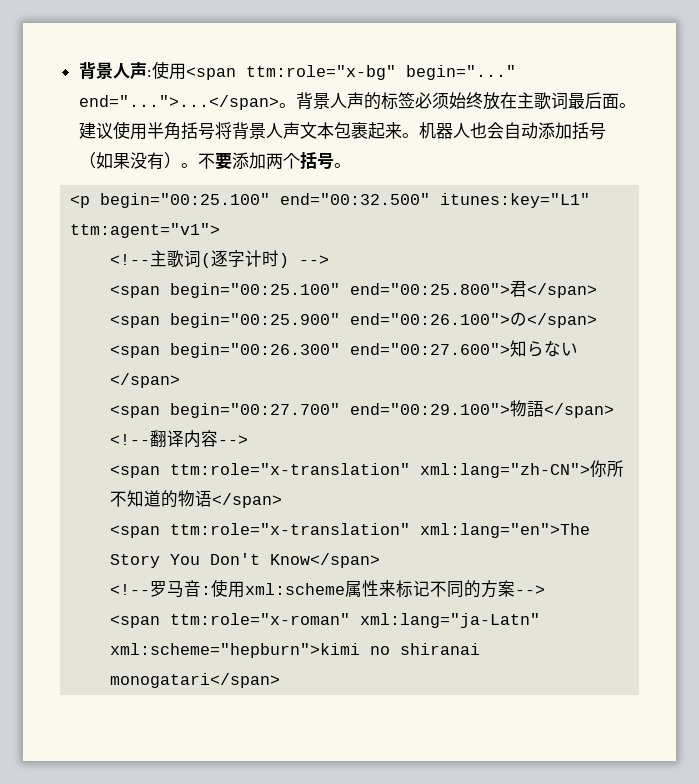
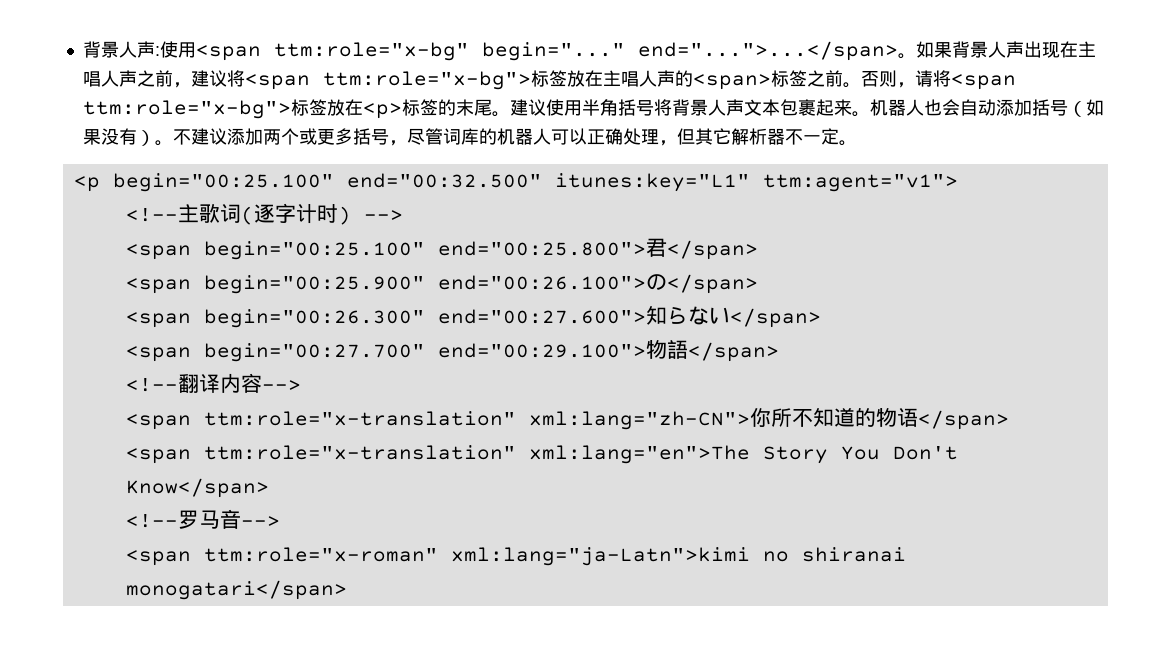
- 背景人声的标签必须始终放在主歌词最后面。
+ 如果背景人声出现在主唱人声之前，建议将<span ttm:role="x-bg">标签放在主唱人声的<span>标签之前。否则，请将<span ttm:role="x-bg">标签放在<p>标签的末尾。
- 不要添加两个括号。
+ 不建议添加两个或更多括号，尽管词库的机器人可以正确处理，但其它解析器不一定。
- <!--罗马音:使用xml:scheme属性来标记不同的方案-->
+ <!--罗马音-->
- <span ttm:role="x-roman" xml:lang="ja-Latn" xml:scheme="hepburn">kimi no shiranai monogatari</span>
+ <span ttm:role="x-roman" xml:lang="ja-Latn">kimi no shiranai monogatari</span>

